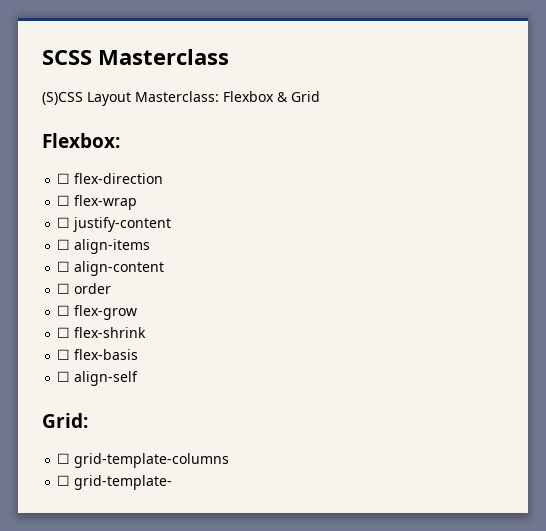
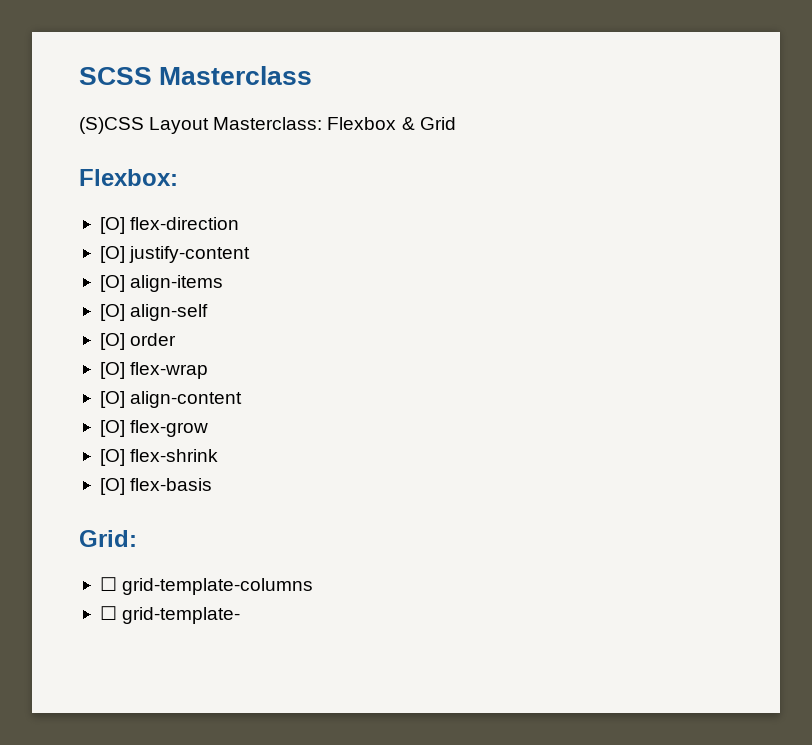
- ☐ flex-direction
+ [O] flex-direction
- ☐ flex-wrap
- ☐ justify-content
- ☐ align-items
- ☐ align-content
- ☐ order
- ☐ flex-grow
+ [O] justify-content
+ [O] align-items
+ [O] align-self
+ [O] order
+ [O] flex-wrap
+ [O] align-content
+ [O] flex-grow
- ☐ flex-shrink
+ [O] flex-shrink
- ☐ flex-basis
+ [O] flex-basis
- ☐ align-self

